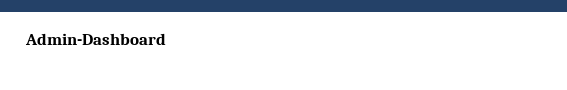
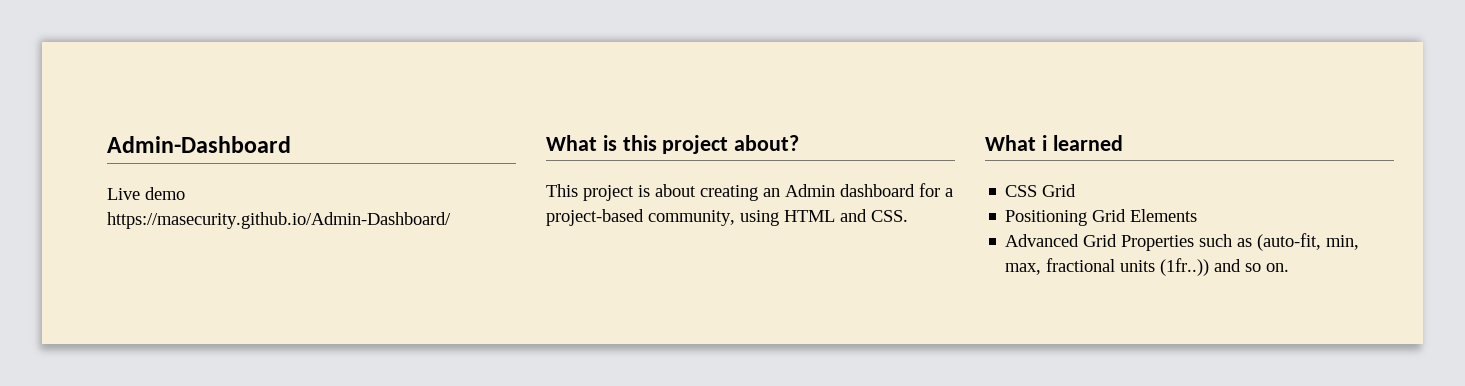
+ Live demo https://masecurity.github.io/Admin-Dashboard/
+ What is this project about?
+ This project is about creating an Admin dashboard for a project-based community, using HTML and CSS.
+ What i learned
+ CSS Grid
+ Positioning Grid Elements
+ Advanced Grid Properties such as (auto-fit, min, max, fractional units (1fr..)) and so on.

